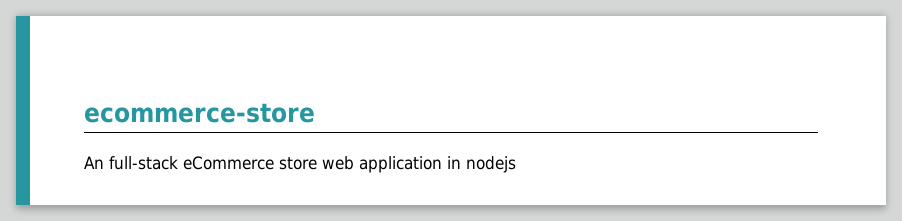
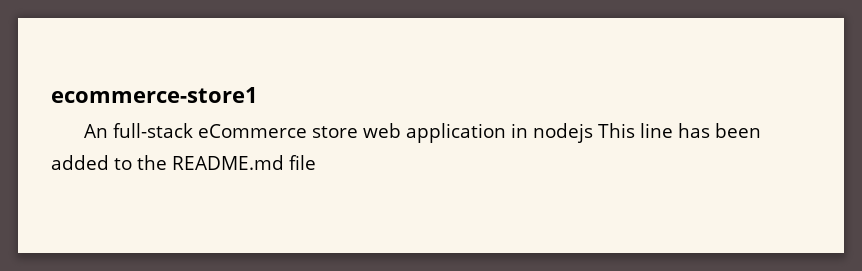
- ecommerce-store
+ ecommerce-store1
- An full-stack eCommerce store web application in nodejs
+ An full-stack eCommerce store web application in nodejs This line has been added to the README.md file

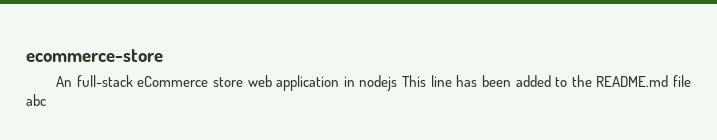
- ecommerce-store1
+ ecommerce-store
- An full-stack eCommerce store web application in nodejs This line has been added to the README.md file
+ An full-stack eCommerce store web application in nodejs This line has been added to the README.md file abc

